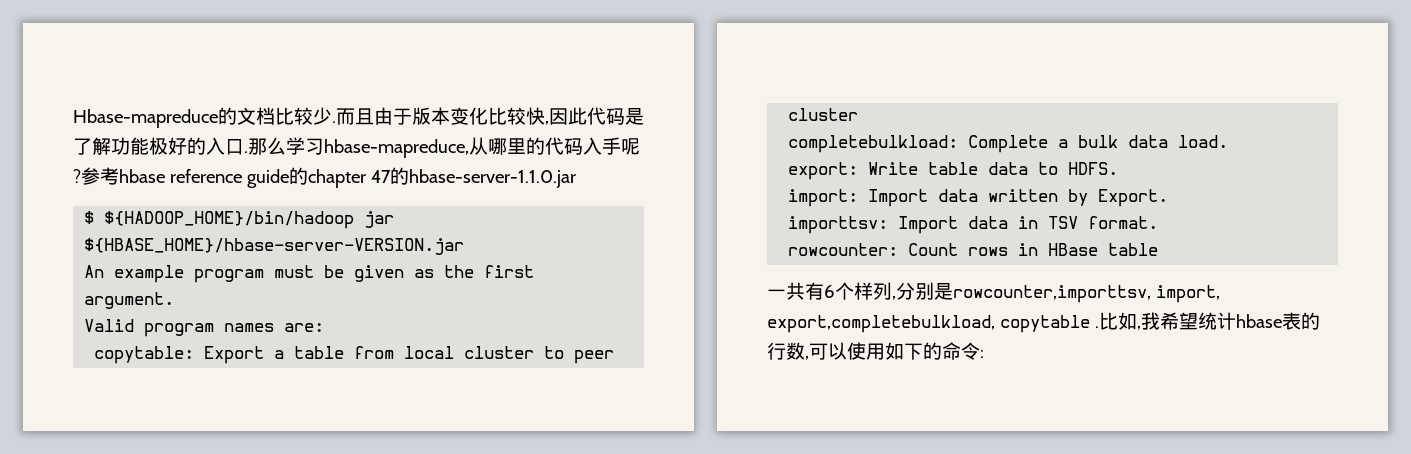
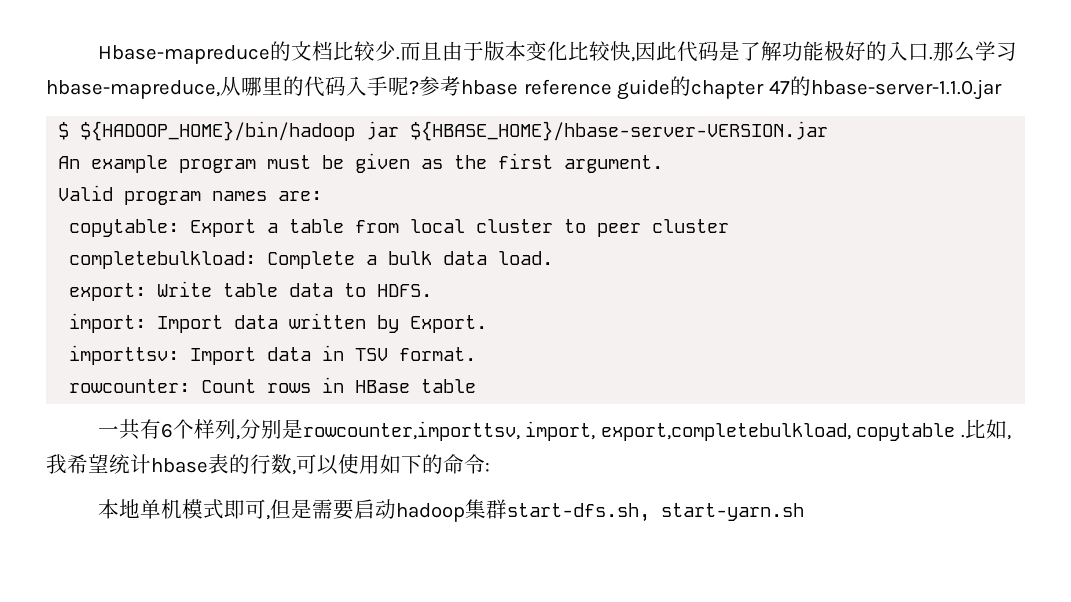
+ 本地单机模式即可,但是需要启动hadoop集群start-dfs.sh, start-yarn.sh

